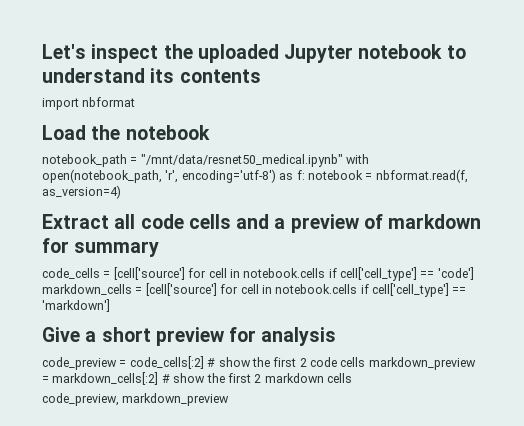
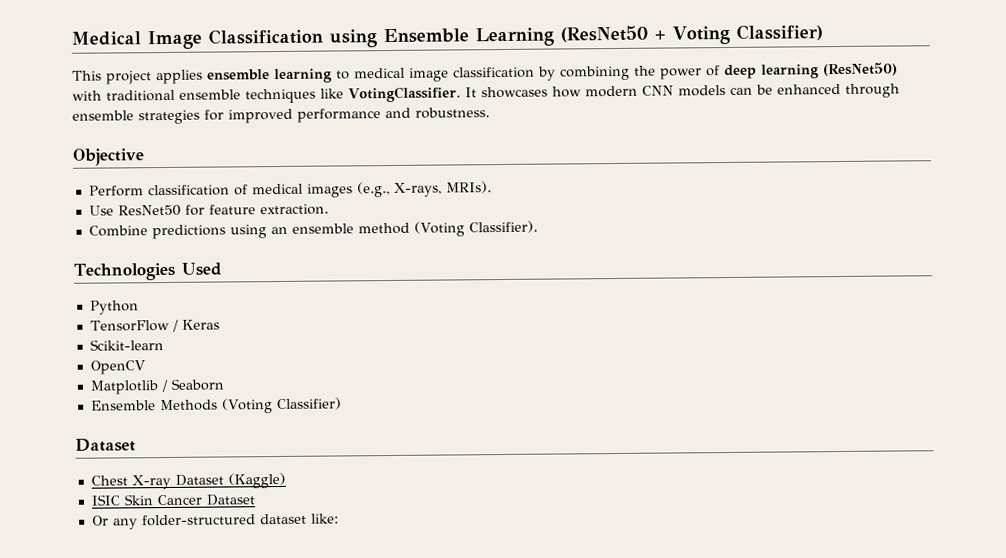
- Let's inspect the uploaded Jupyter notebook to understand its contents
- import nbformat
- Load the notebook
- notebook_path = "/mnt/data/resnet50_medical.ipynb" with open(notebook_path, 'r', encoding='utf-8') as f: notebook = nbformat.read(f, as_version=4)
- Extract all code cells and a preview of markdown for summary
- code_cells = [cell['source'] for cell in notebook.cells if cell['cell_type'] == 'code'] markdown_cells = [cell['source'] for cell in notebook.cells if cell['cell_type'] == 'markdown']
- Give a short preview for analysis
- code_preview = code_cells[:2] # show the first 2 code cells markdown_preview = markdown_cells[:2] # show the first 2 markdown cells
- code_preview, markdown_preview
+ Medical Image Classification using Ensemble Learning (ResNet50 + Voting Classifier)
+ This project applies ensemble learning to medical image classification by combining the power of deep learning (ResNet50) with traditional ensemble techniques like VotingClassifier. It showcases how modern CNN models can be enhanced through ensemble strategies for improved performance and robustness.
+ Objective
+ Perform classification of medical images (e.g., X-rays, MRIs).
+ Use ResNet50 for feature extraction.
+ Combine predictions using an ensemble method (Voting Classifier).
+ Technologies Used
+ Python
+ TensorFlow / Keras
+ Scikit-learn
+ OpenCV
+ Matplotlib / Seaborn
+ Ensemble Methods (Voting Classifier)
+ Dataset
+ Chest X-ray Dataset (Kaggle)
+ ISIC Skin Cancer Dataset
+ Or any folder-structured dataset like:

